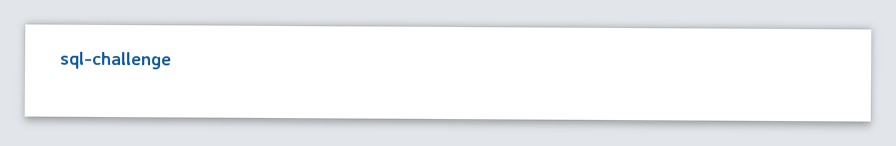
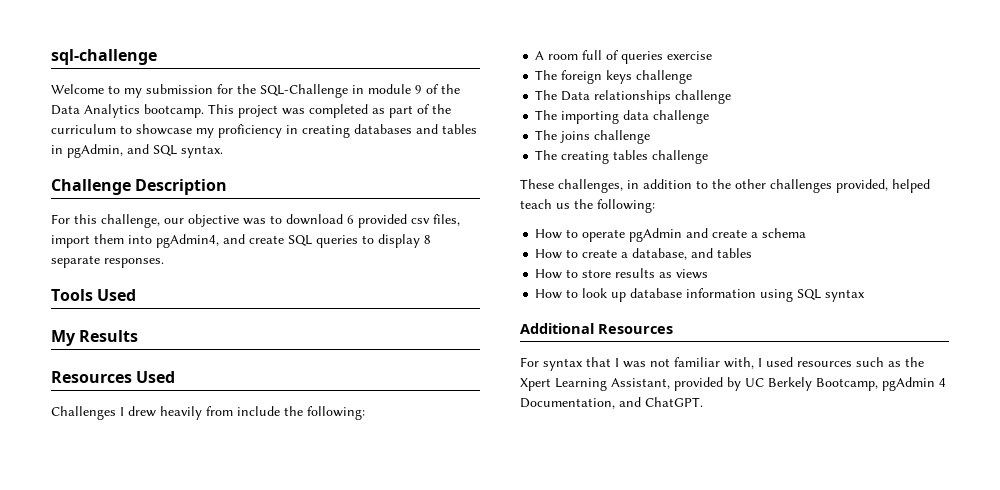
+ Welcome to my submission for the SQL-Challenge in module 9 of the Data Analytics bootcamp. This project was completed as part of the curriculum to showcase my proficiency in creating databases and tables in pgAdmin, and SQL syntax.
+ Challenge Description
+ For this challenge, our objective was to download 6 provided csv files, import them into pgAdmin4, and create SQL queries to display 8 separate responses.
+ Tools Used
+ My Results
+ Resources Used
+ Challenges I drew heavily from include the following:
+ A room full of queries exercise
+ The foreign keys challenge
+ The Data relationships challenge
+ The importing data challenge
+ The joins challenge
+ The creating tables challenge
+ These challenges, in addition to the other challenges provided, helped teach us the following:
+ How to operate pgAdmin and create a schema
+ How to create a database, and tables
+ How to store results as views
+ How to look up database information using SQL syntax
+ Additional Resources
+ For syntax that I was not familiar with, I used resources such as the Xpert Learning Assistant, provided by UC Berkely Bootcamp, pgAdmin 4 Documentation, and ChatGPT.

